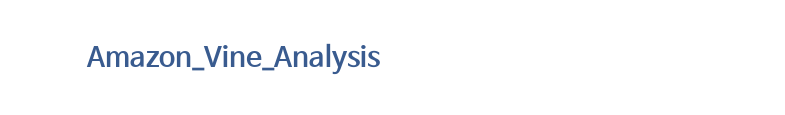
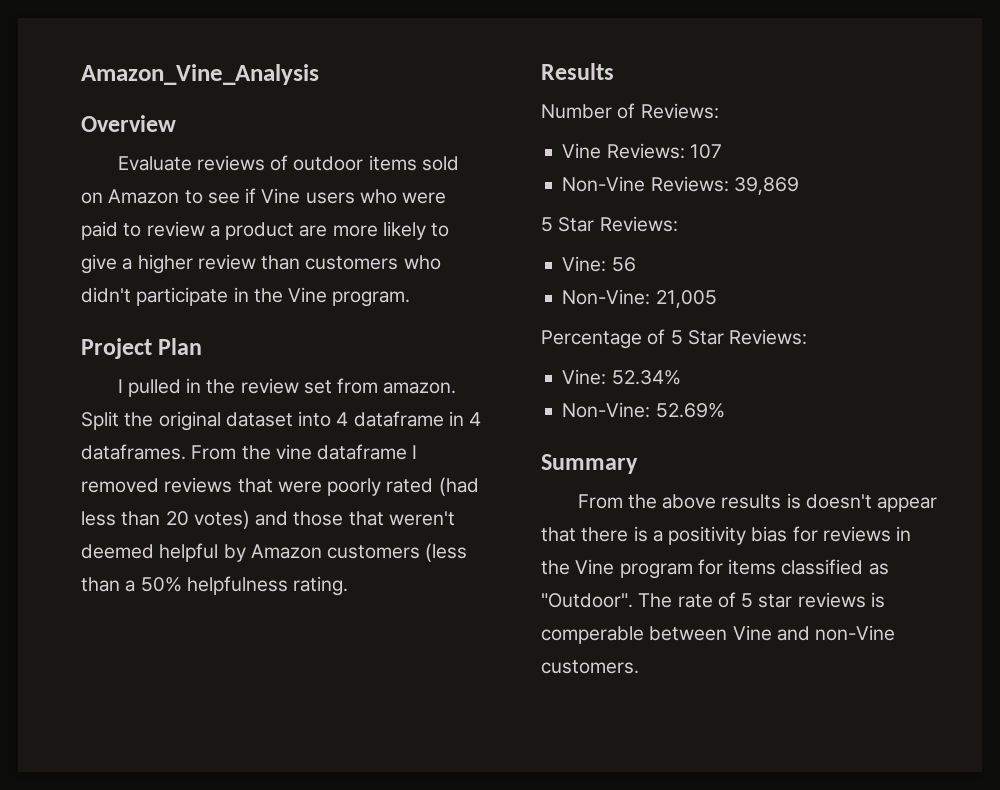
+ Overview
+ Evaluate reviews of outdoor items sold on Amazon to see if Vine users who were paid to review a product are more likely to give a higher review than customers who didn't participate in the Vine program.
+ Project Plan
+ I pulled in the review set from amazon. Split the original dataset into 4 dataframe in 4 dataframes. From the vine dataframe I removed reviews that were poorly rated (had less than 20 votes) and those that weren't deemed helpful by Amazon customers (less than a 50% helpfulness rating.
+ Results
+ Number of Reviews:
+ Vine Reviews: 107
+ Non-Vine Reviews: 39,869
+ 5 Star Reviews:
+ Vine: 56
+ Non-Vine: 21,005
+ Percentage of 5 Star Reviews:
+ Vine: 52.34%
+ Non-Vine: 52.69%
+ Summary
+ From the above results is doesn't appear that there is a positivity bias for reviews in the Vine program for items classified as "Outdoor". The rate of 5 star reviews is comperable between Vine and non-Vine customers.

